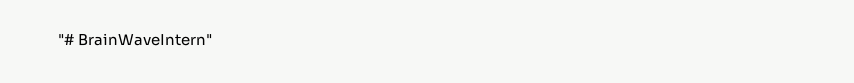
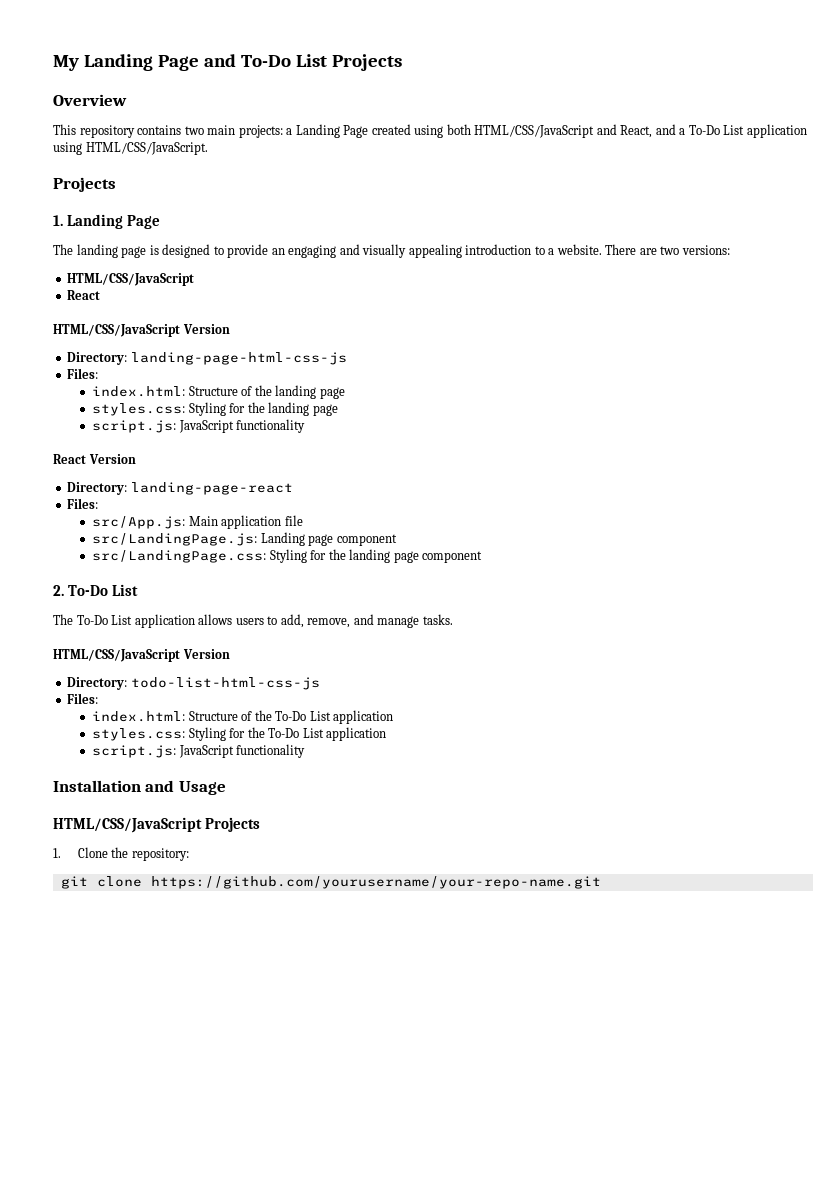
- "# BrainWaveIntern"
+ My Landing Page and To-Do List Projects
+ Overview
+ This repository contains two main projects: a Landing Page created using both HTML/CSS/JavaScript and React, and a To-Do List application using HTML/CSS/JavaScript.
+ Projects
+ 1. Landing Page
+ The landing page is designed to provide an engaging and visually appealing introduction to a website. There are two versions:
+ HTML/CSS/JavaScript
+ React
+ HTML/CSS/JavaScript Version
+ Directory: landing-page-html-css-js
+ Files:
+ index.html: Structure of the landing page
+ styles.css: Styling for the landing page
+ script.js: JavaScript functionality
+ React Version
+ Directory: landing-page-react
+ Files:
+ src/App.js: Main application file
+ src/LandingPage.js: Landing page component
+ src/LandingPage.css: Styling for the landing page component
+ 2. To-Do List
+ The To-Do List application allows users to add, remove, and manage tasks.
+ HTML/CSS/JavaScript Version
+ Directory: todo-list-html-css-js
+ Files:
+ index.html: Structure of the To-Do List application
+ styles.css: Styling for the To-Do List application
+ script.js: JavaScript functionality
+ Installation and Usage
+ HTML/CSS/JavaScript Projects
+ 1. Clone the repository:
+ git clone https://github.com/yourusername/your-repo-name.git

